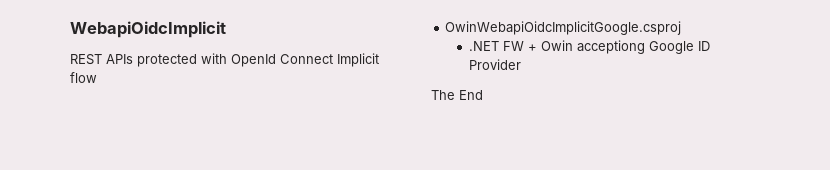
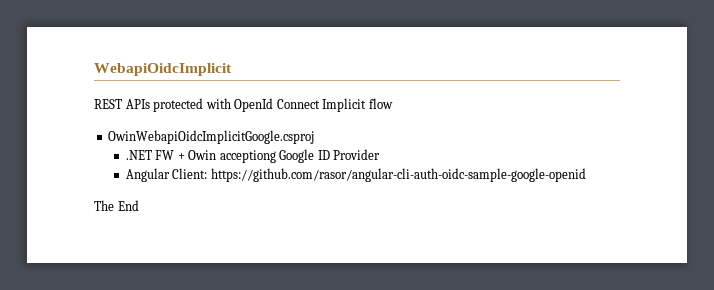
+ Angular Client: https://github.com/rasor/angular-cli-auth-oidc-sample-google-openid

